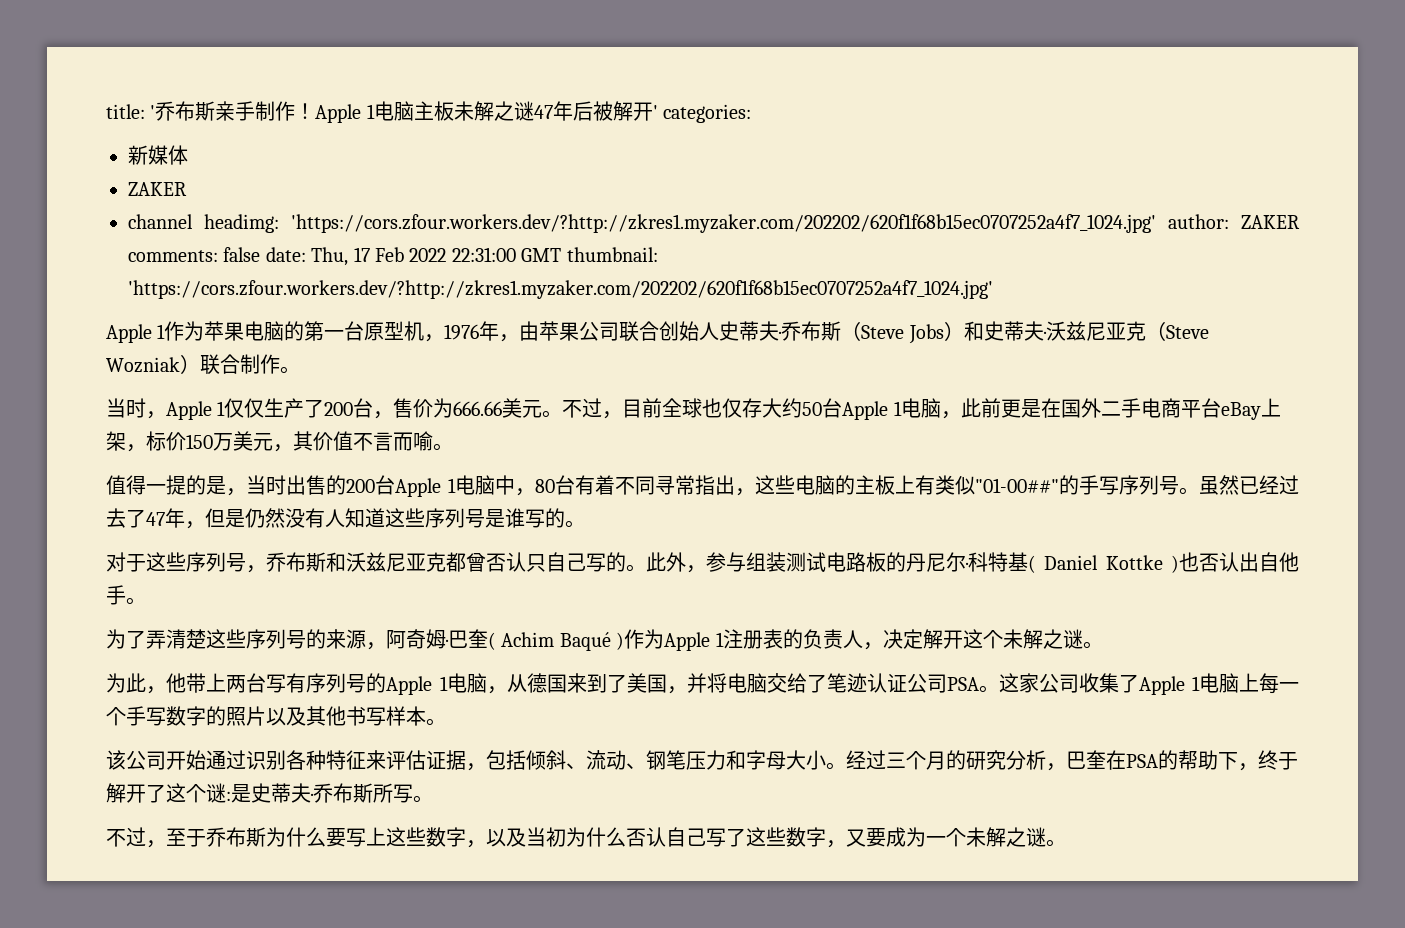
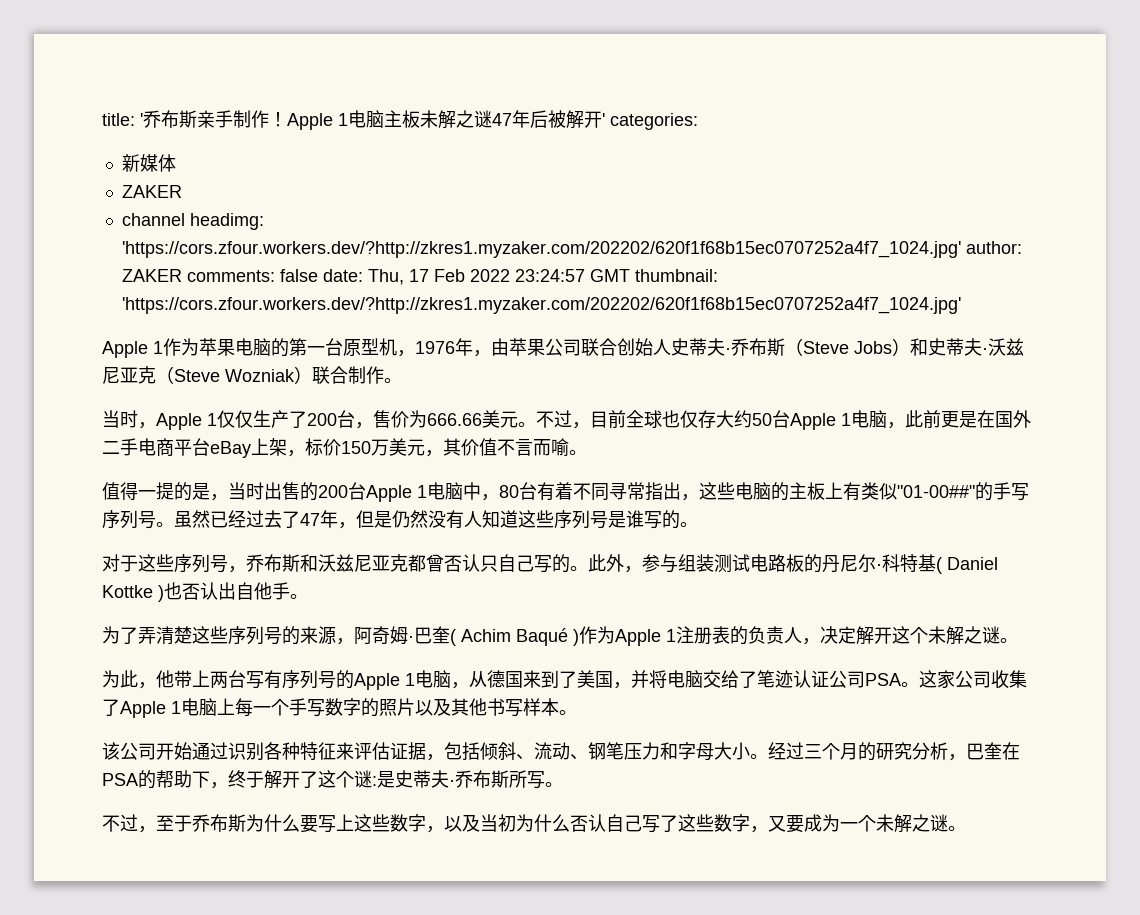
- channel headimg: 'https://cors.zfour.workers.dev/?http://zkres1.myzaker.com/202202/620f1f68b15ec0707252a4f7_1024.jpg' author: ZAKER comments: false date: Thu, 17 Feb 2022 22:31:00 GMT thumbnail: 'https://cors.zfour.workers.dev/?http://zkres1.myzaker.com/202202/620f1f68b15ec0707252a4f7_1024.jpg'
+ channel headimg: 'https://cors.zfour.workers.dev/?http://zkres1.myzaker.com/202202/620f1f68b15ec0707252a4f7_1024.jpg' author: ZAKER comments: false date: Thu, 17 Feb 2022 23:24:57 GMT thumbnail: 'https://cors.zfour.workers.dev/?http://zkres1.myzaker.com/202202/620f1f68b15ec0707252a4f7_1024.jpg'

